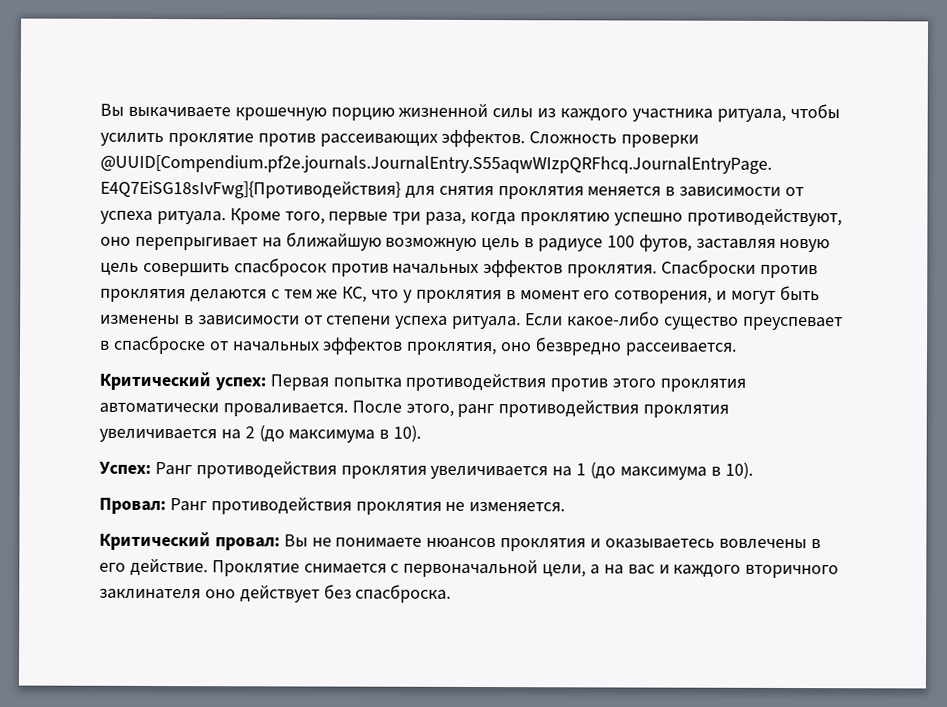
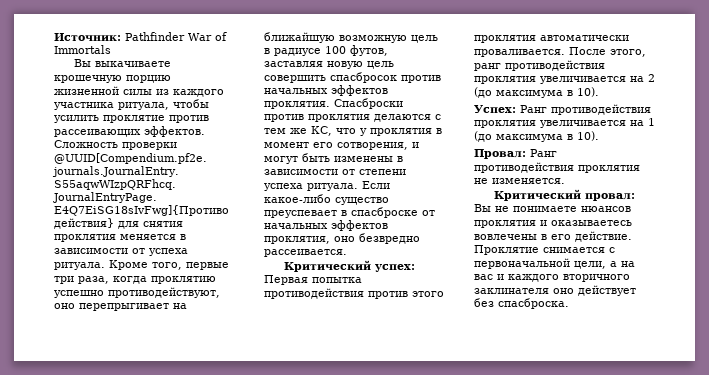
+ Источник: Pathfinder War of Immortals

